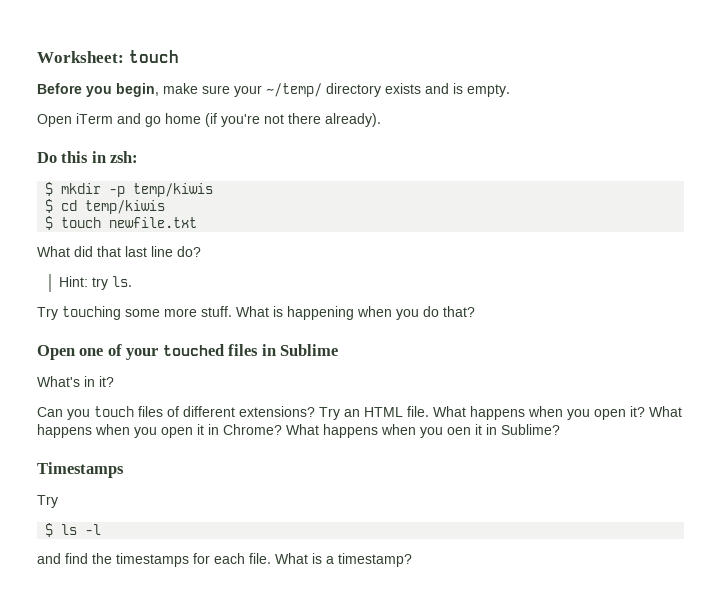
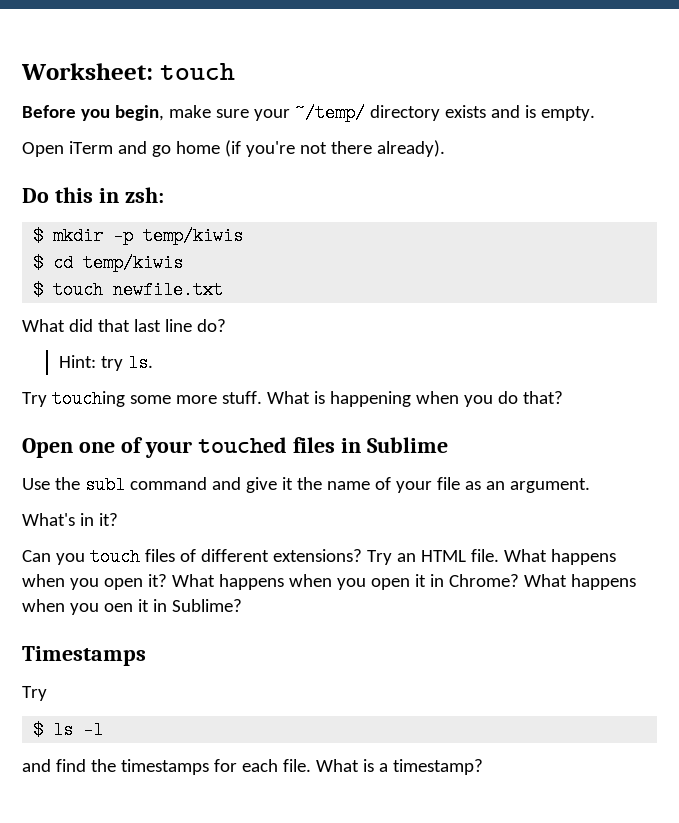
+ Use the subl command and give it the name of your file as an argument.

